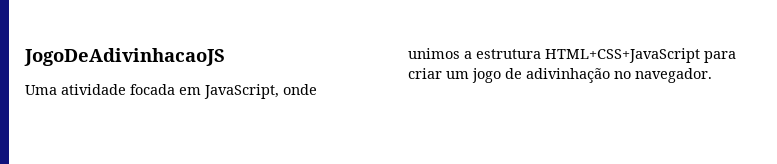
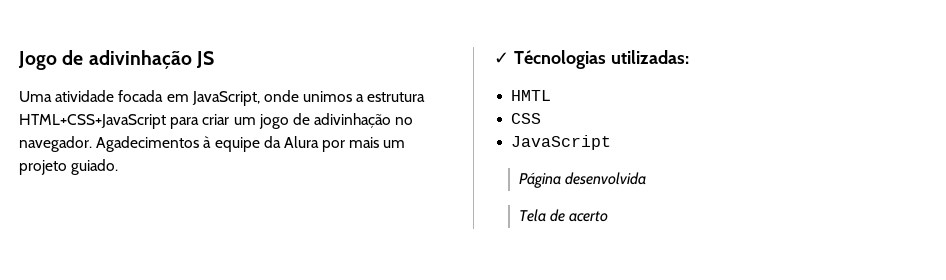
- JogoDeAdivinhacaoJS
+ Jogo de adivinhação JS
+ Agadecimentos à equipe da Alura por mais um projeto guiado.
+ ✓ Técnologias utilizadas:
+ HMTL
+ CSS
+ JavaScript
+ Página desenvolvida
+ Tela de acerto

